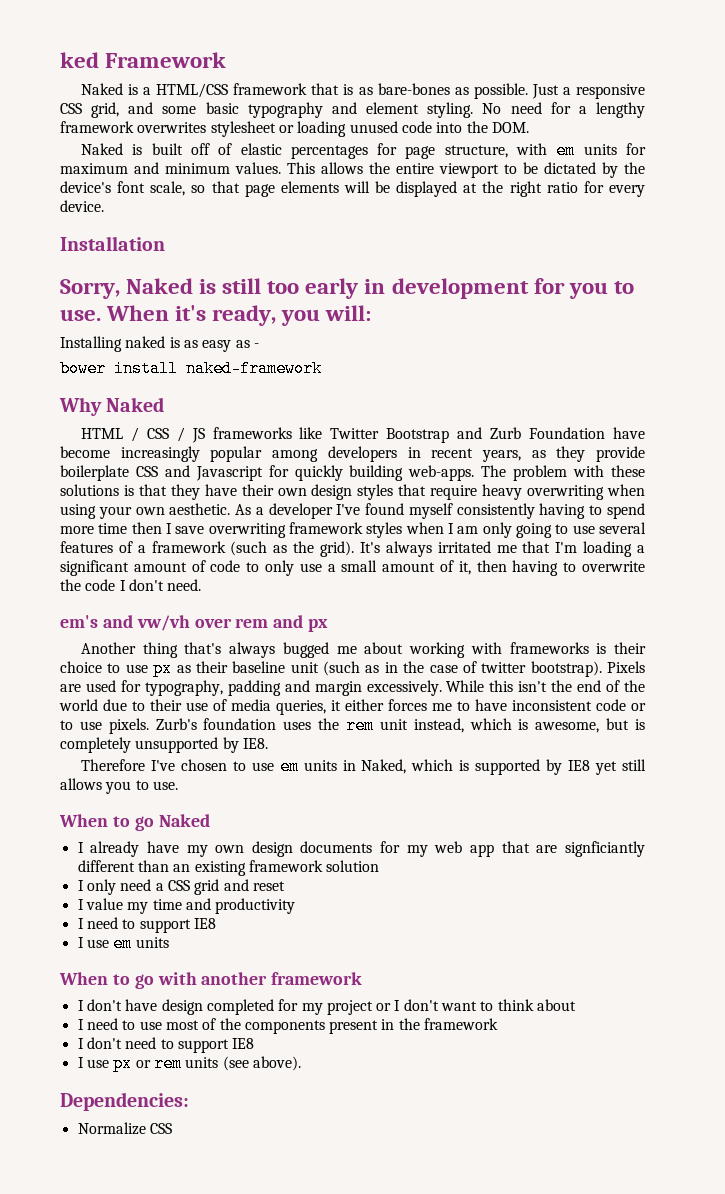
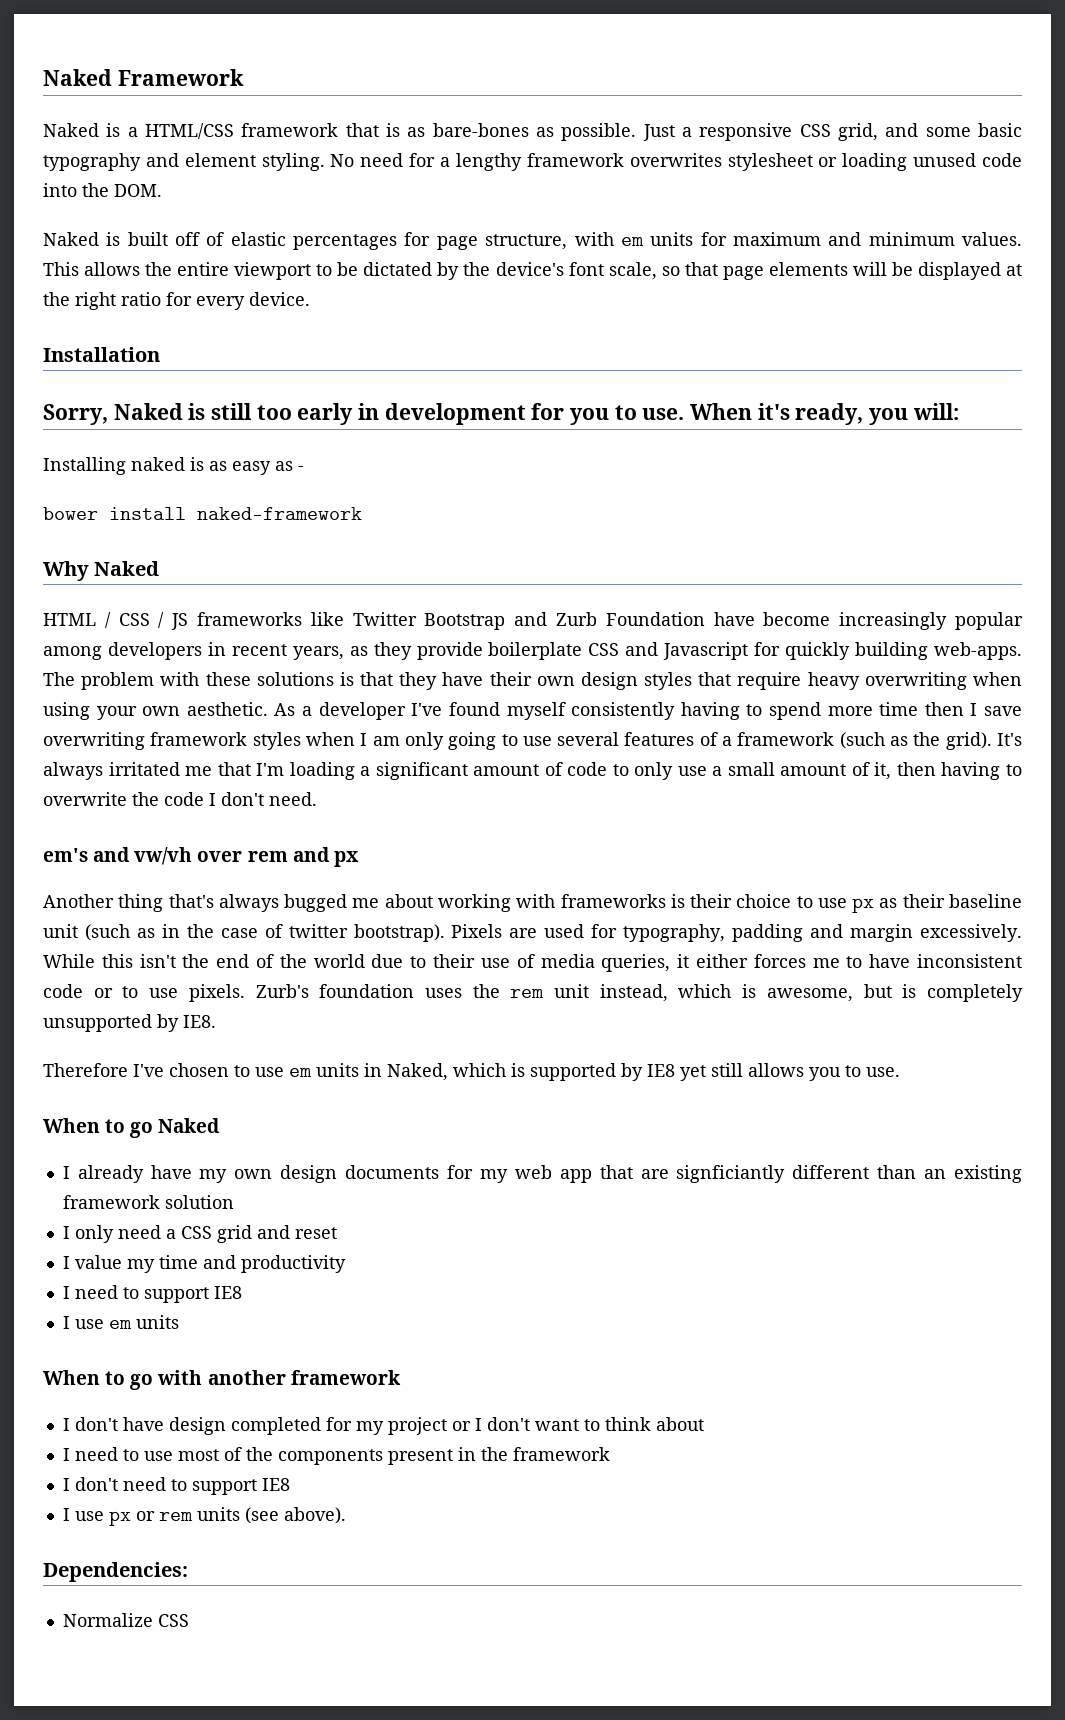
- ked Framework
+ Naked Framework

